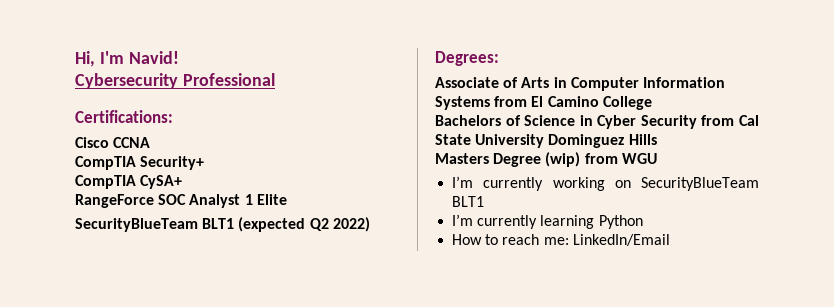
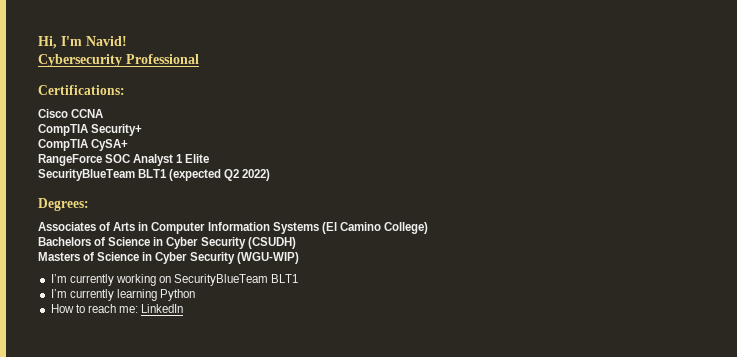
- Associate of Arts in Computer Information Systems from El Camino College
+ Associates of Arts in Computer Information Systems (El Camino College)
- Bachelors of Science in Cyber Security from Cal State University Dominguez Hills
- Masters Degree (wip) from WGU
+ Bachelors of Science in Cyber Security (CSUDH)
+ Masters of Science in Cyber Security (WGU-WIP)
- How to reach me: LinkedIn/Email
+ How to reach me: LinkedIn

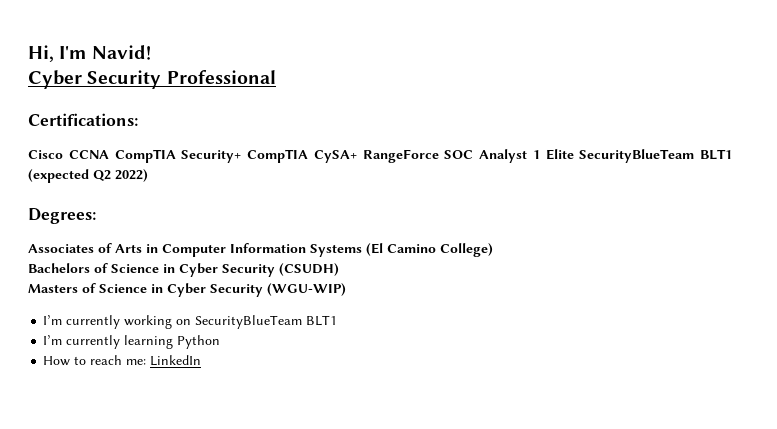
- Cybersecurity Professional
+ Cyber Security Professional
- Cisco CCNA
- CompTIA Security+
- CompTIA CySA+
- RangeForce SOC Analyst 1 Elite
- SecurityBlueTeam BLT1 (expected Q2 2022)
+ Cisco CCNA CompTIA Security+ CompTIA CySA+ RangeForce SOC Analyst 1 Elite SecurityBlueTeam BLT1 (expected Q2 2022)

